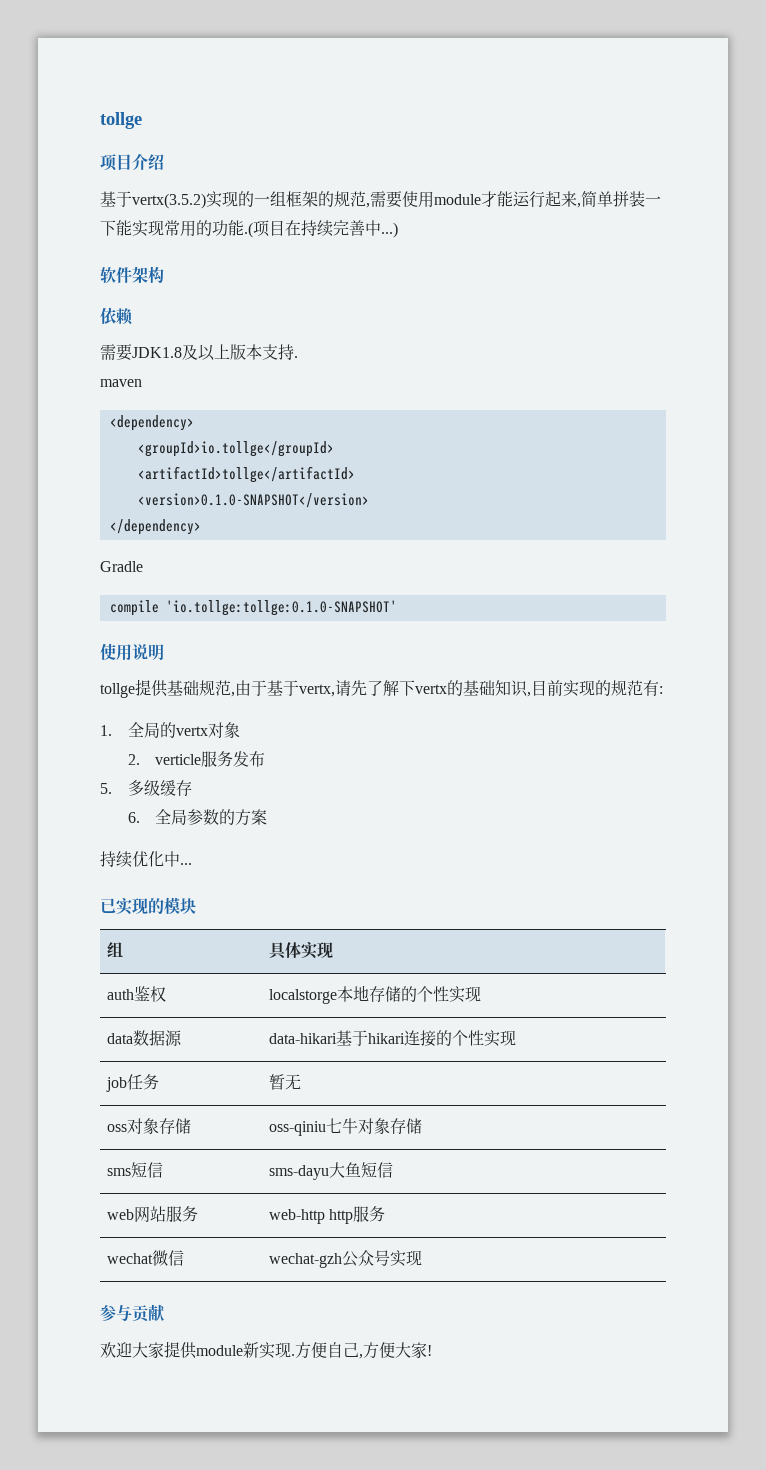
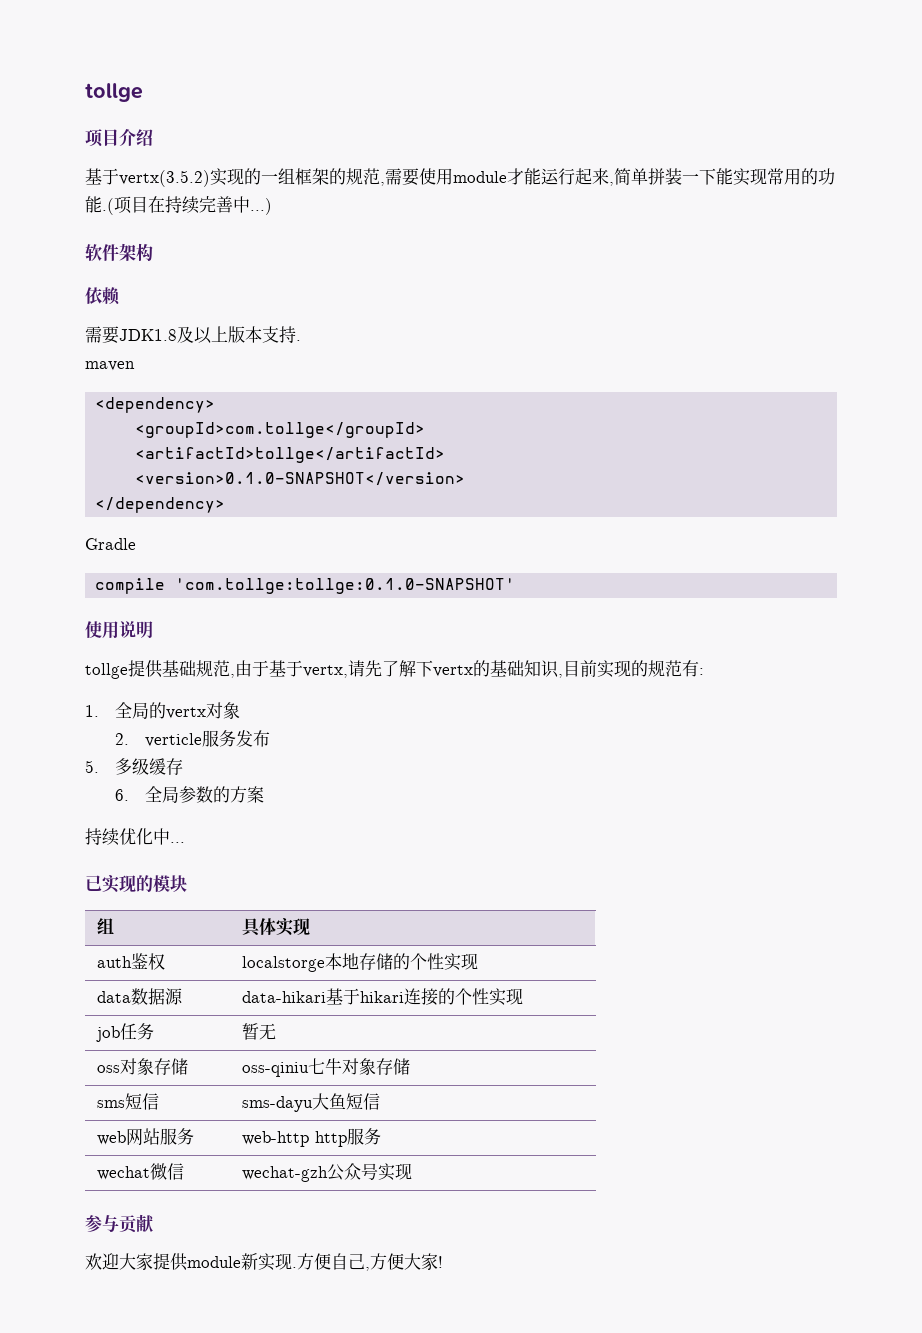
- <groupId>io.tollge</groupId>
+ <groupId>com.tollge</groupId>
- compile 'io.tollge:tollge:0.1.0-SNAPSHOT'
+ compile 'com.tollge:tollge:0.1.0-SNAPSHOT'

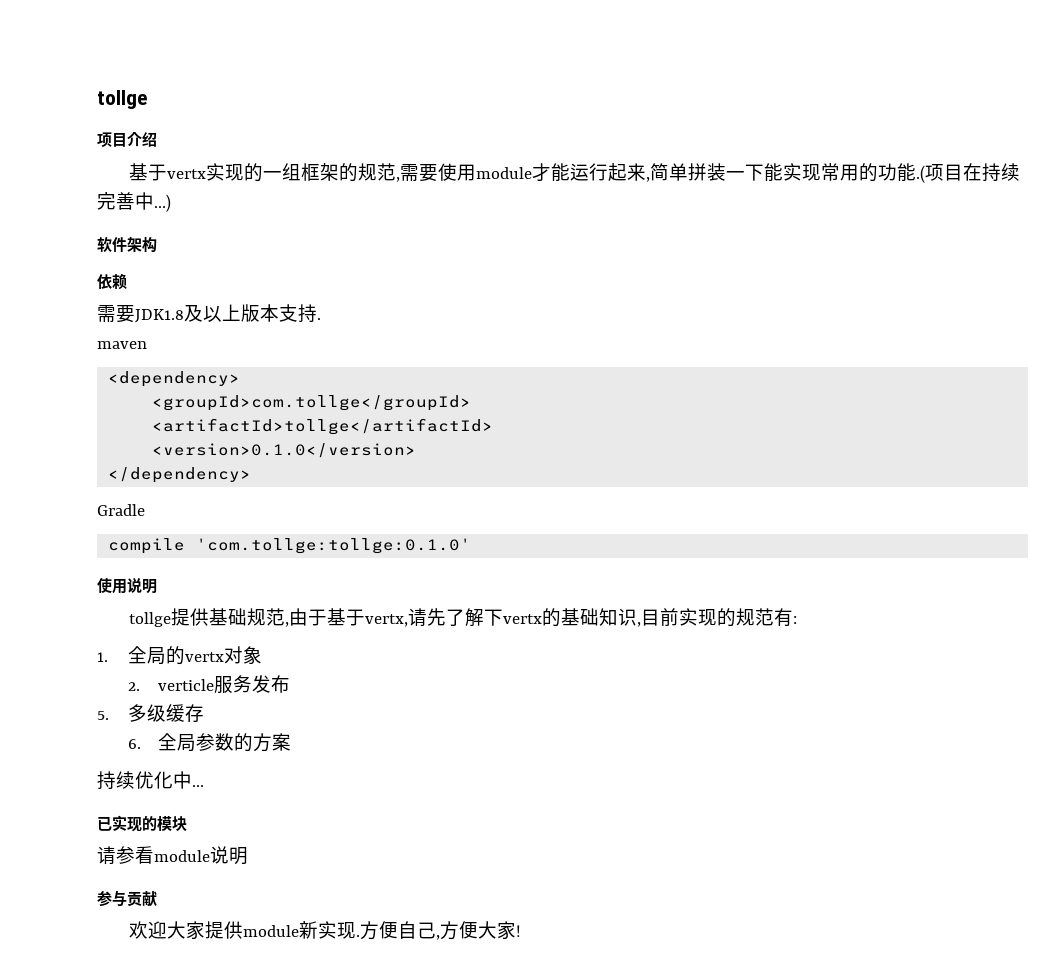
- 基于vertx(3.5.2)实现的一组框架的规范,需要使用module才能运行起来,简单拼装一下能实现常用的功能.(项目在持续完善中...)
+ 基于vertx实现的一组框架的规范,需要使用module才能运行起来,简单拼装一下能实现常用的功能.(项目在持续完善中...)
- <version>0.1.0-SNAPSHOT</version>
+ <version>0.1.0</version>
- compile 'com.tollge:tollge:0.1.0-SNAPSHOT'
+ compile 'com.tollge:tollge:0.1.0'
- 组 | 具体实现
- auth鉴权 | localstorge本地存储的个性实现
- data数据源 | data-hikari基于hikari连接的个性实现
- job任务 | 暂无
- oss对象存储 | oss-qiniu七牛对象存储
- sms短信 | sms-dayu大鱼短信
- web网站服务 | web-http http服务
- wechat微信 | wechat-gzh公众号实现
+ 请参看module说明

